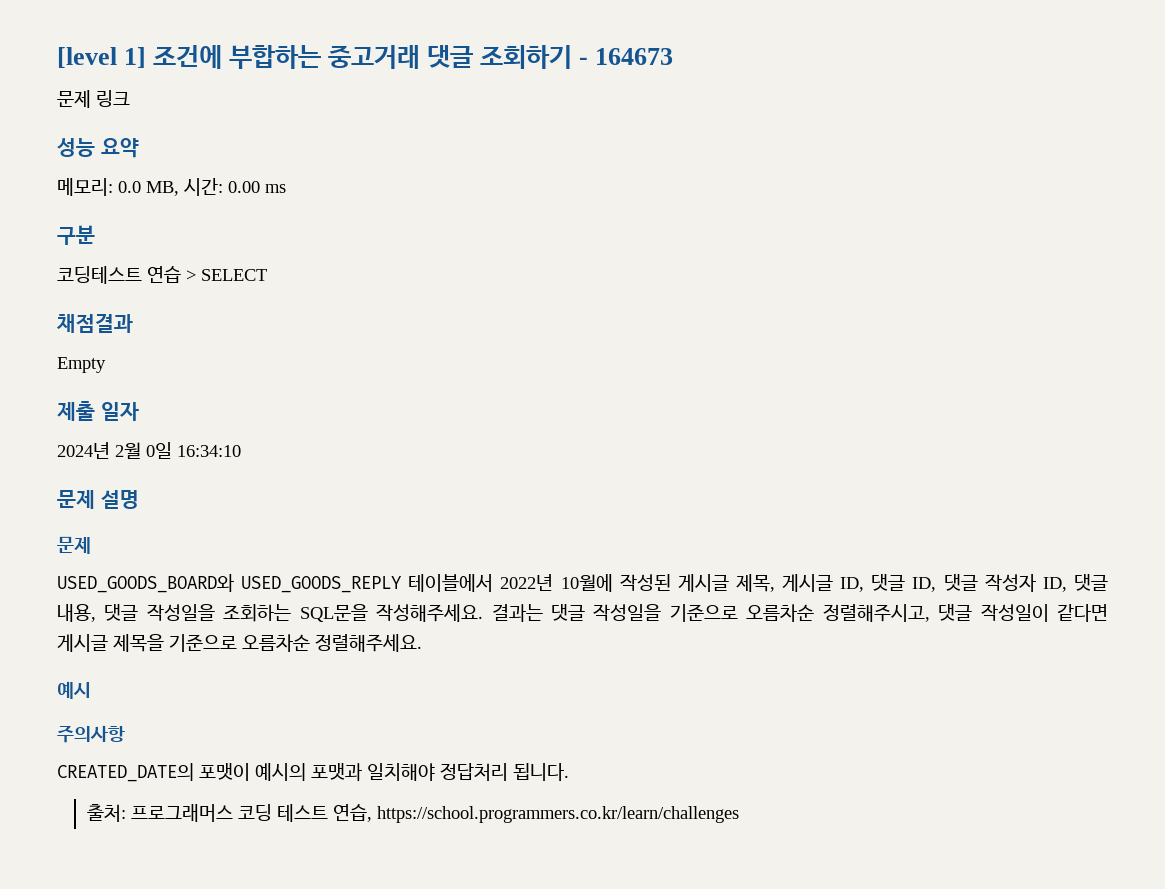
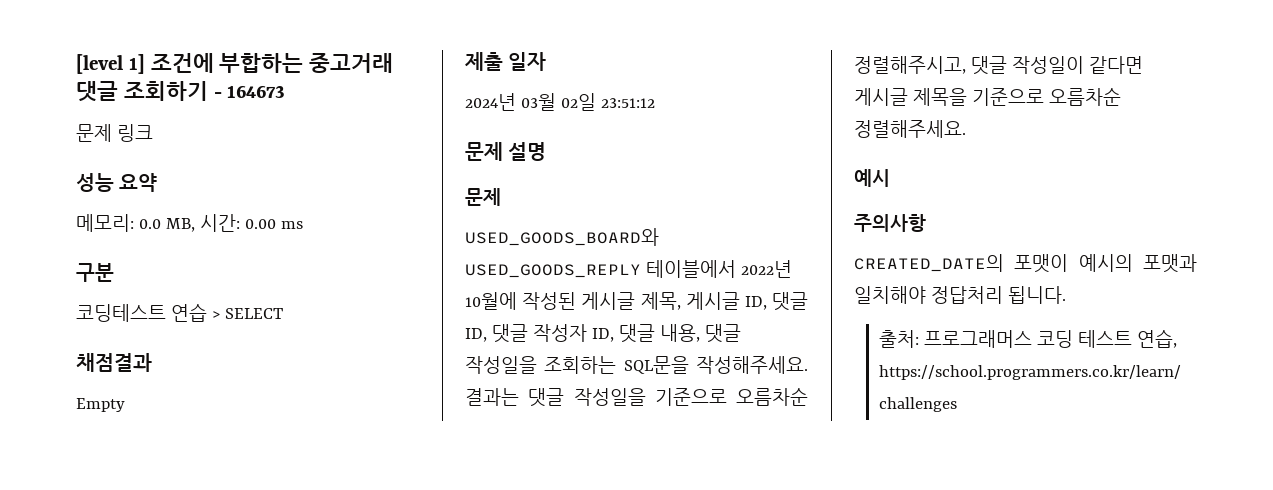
- 2024년 2월 0일 16:34:10
+ 2024년 03월 02일 23:51:12

